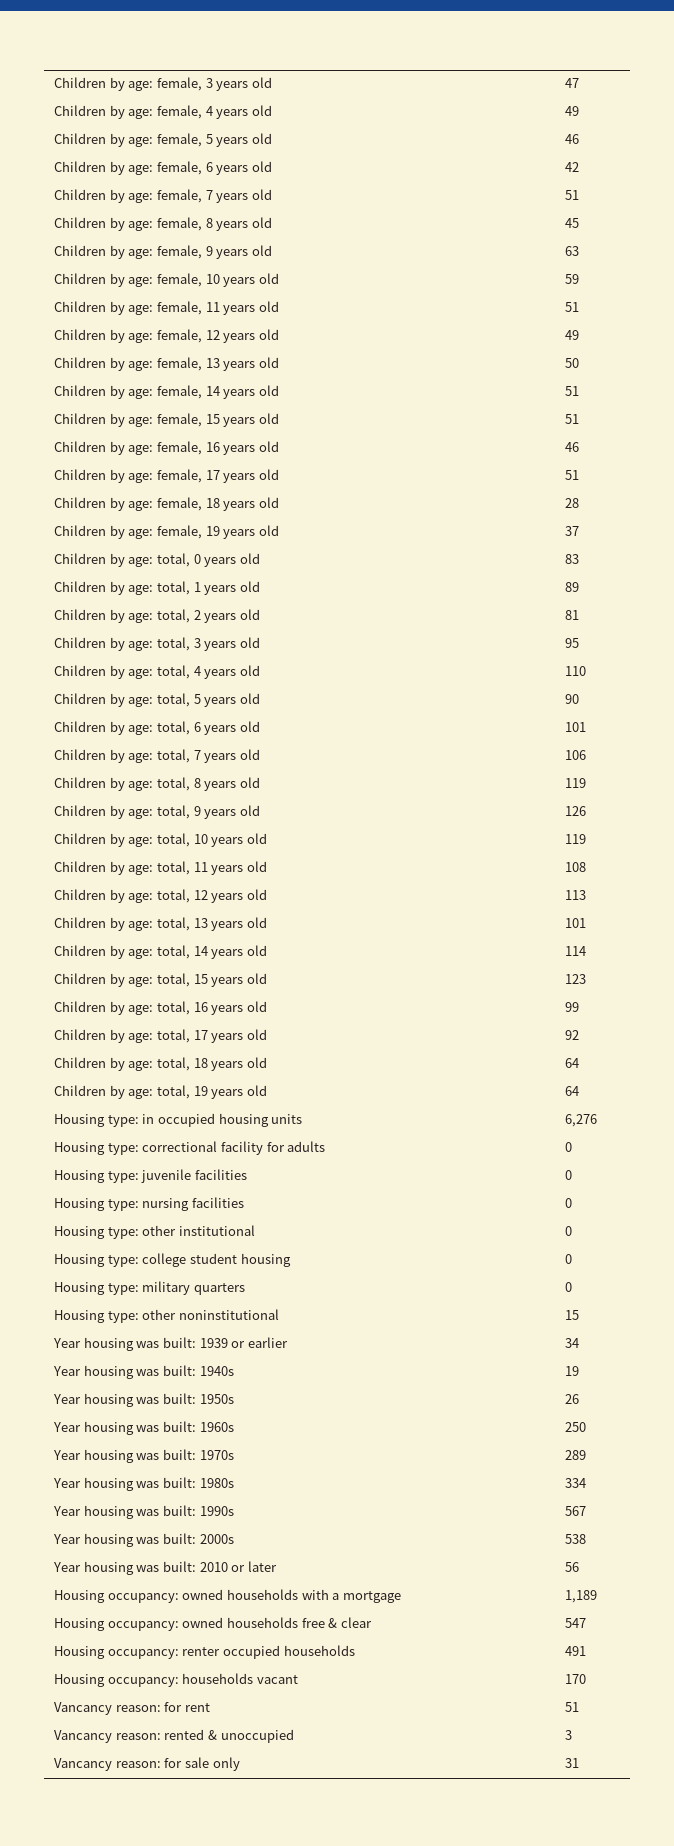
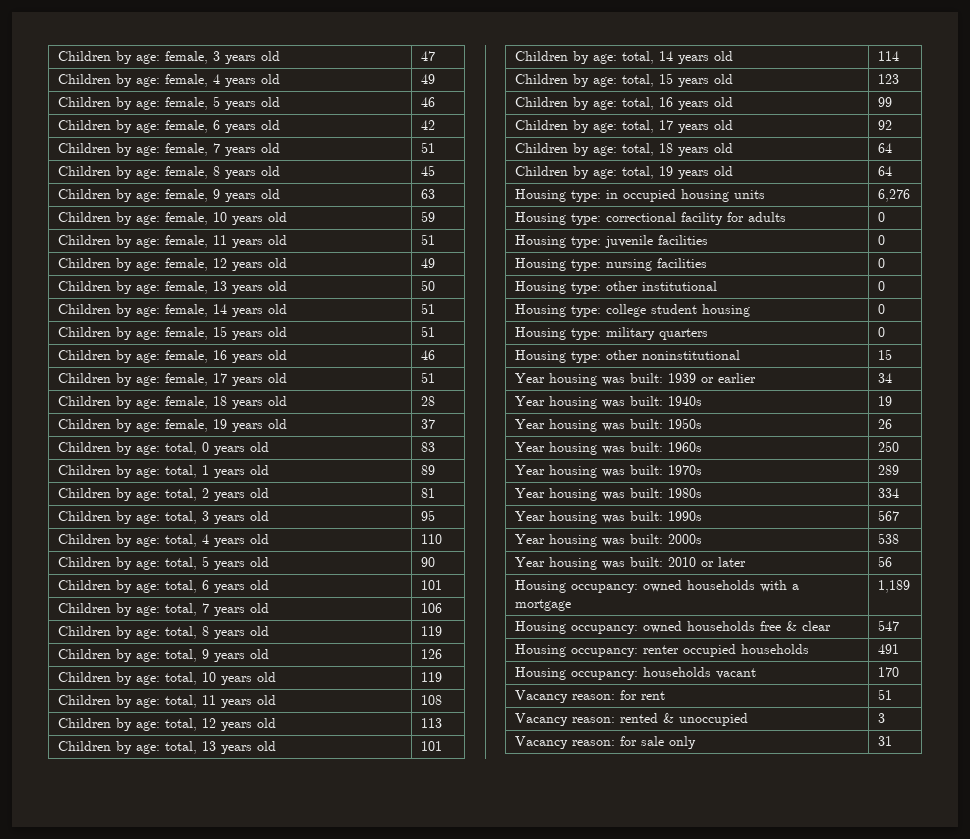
- Vancancy reason: for rent | 51
+ Vacancy reason: for rent | 51
- Vancancy reason: rented & unoccupied | 3
+ Vacancy reason: rented & unoccupied | 3
- Vancancy reason: for sale only | 31
+ Vacancy reason: for sale only | 31

